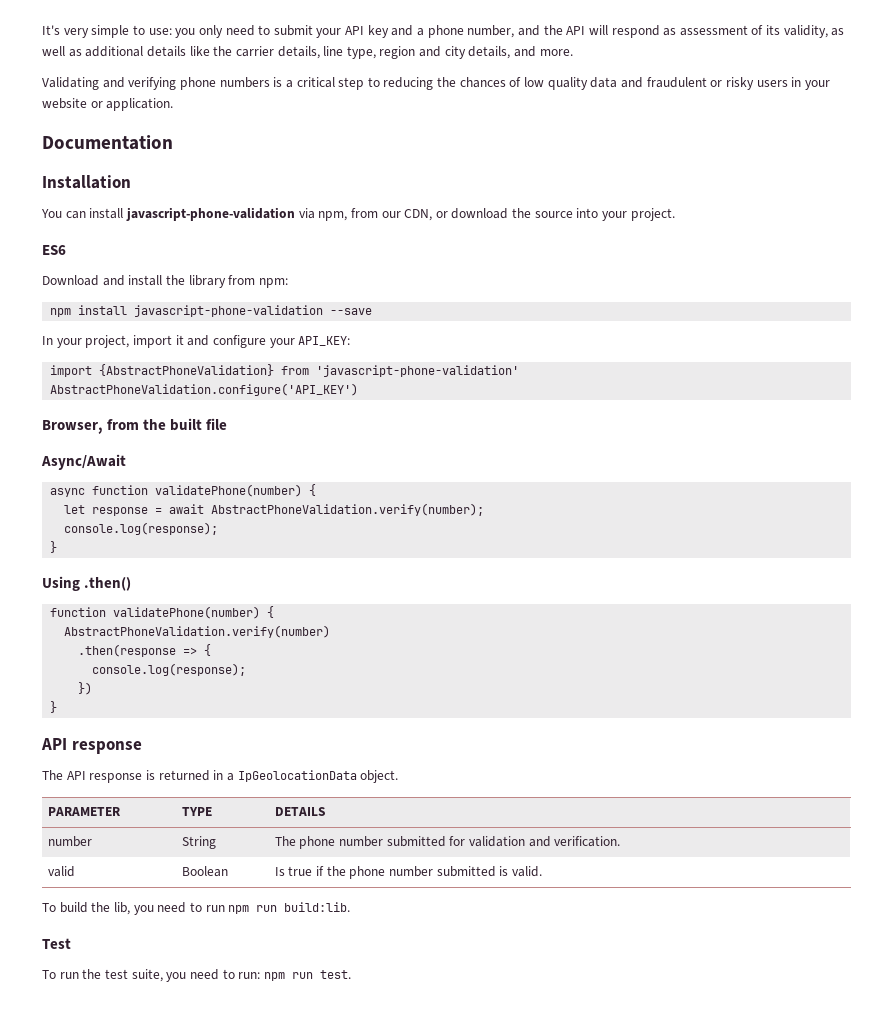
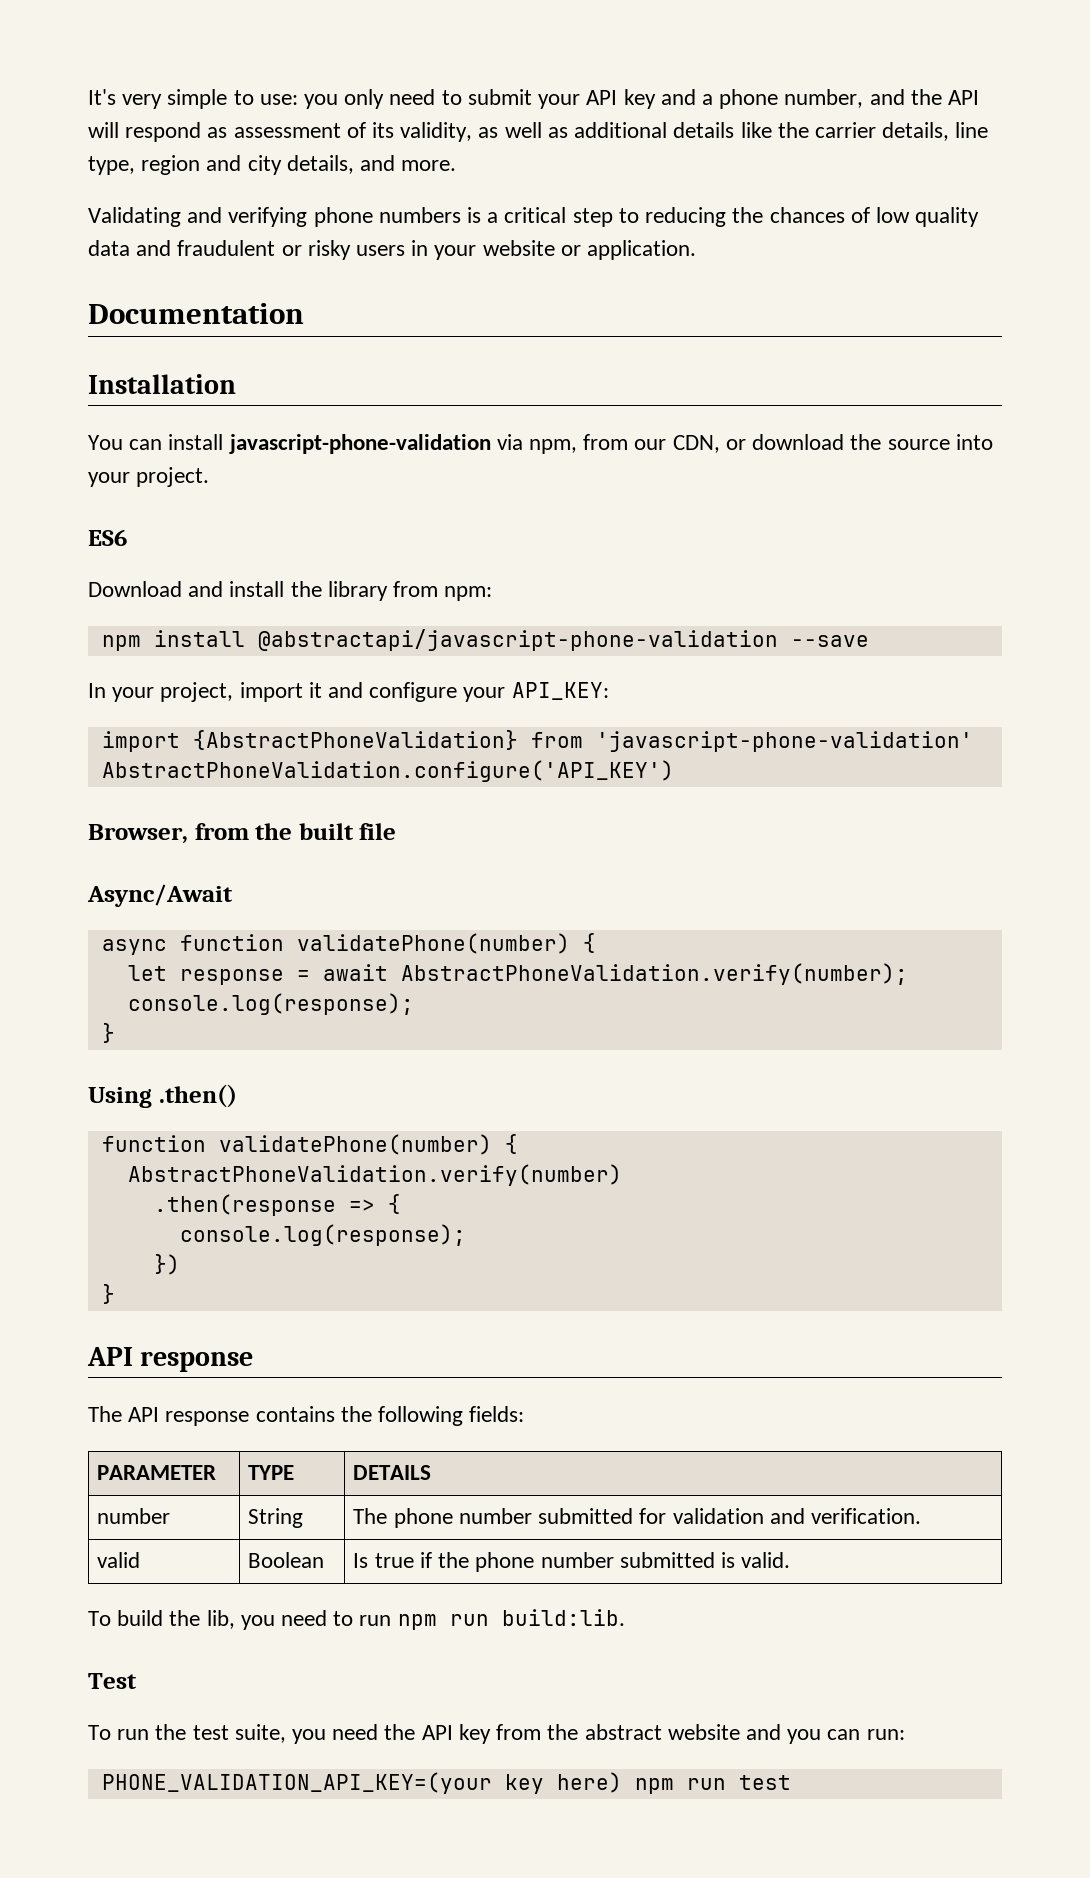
- npm install javascript-phone-validation --save
+ npm install @abstractapi/javascript-phone-validation --save
- The API response is returned in a IpGeolocationData object.
+ The API response contains the following fields:
- To run the test suite, you need to run: npm run test.
+ To run the test suite, you need the API key from the abstract website and you can run:
+ PHONE_VALIDATION_API_KEY=(your key here) npm run test

